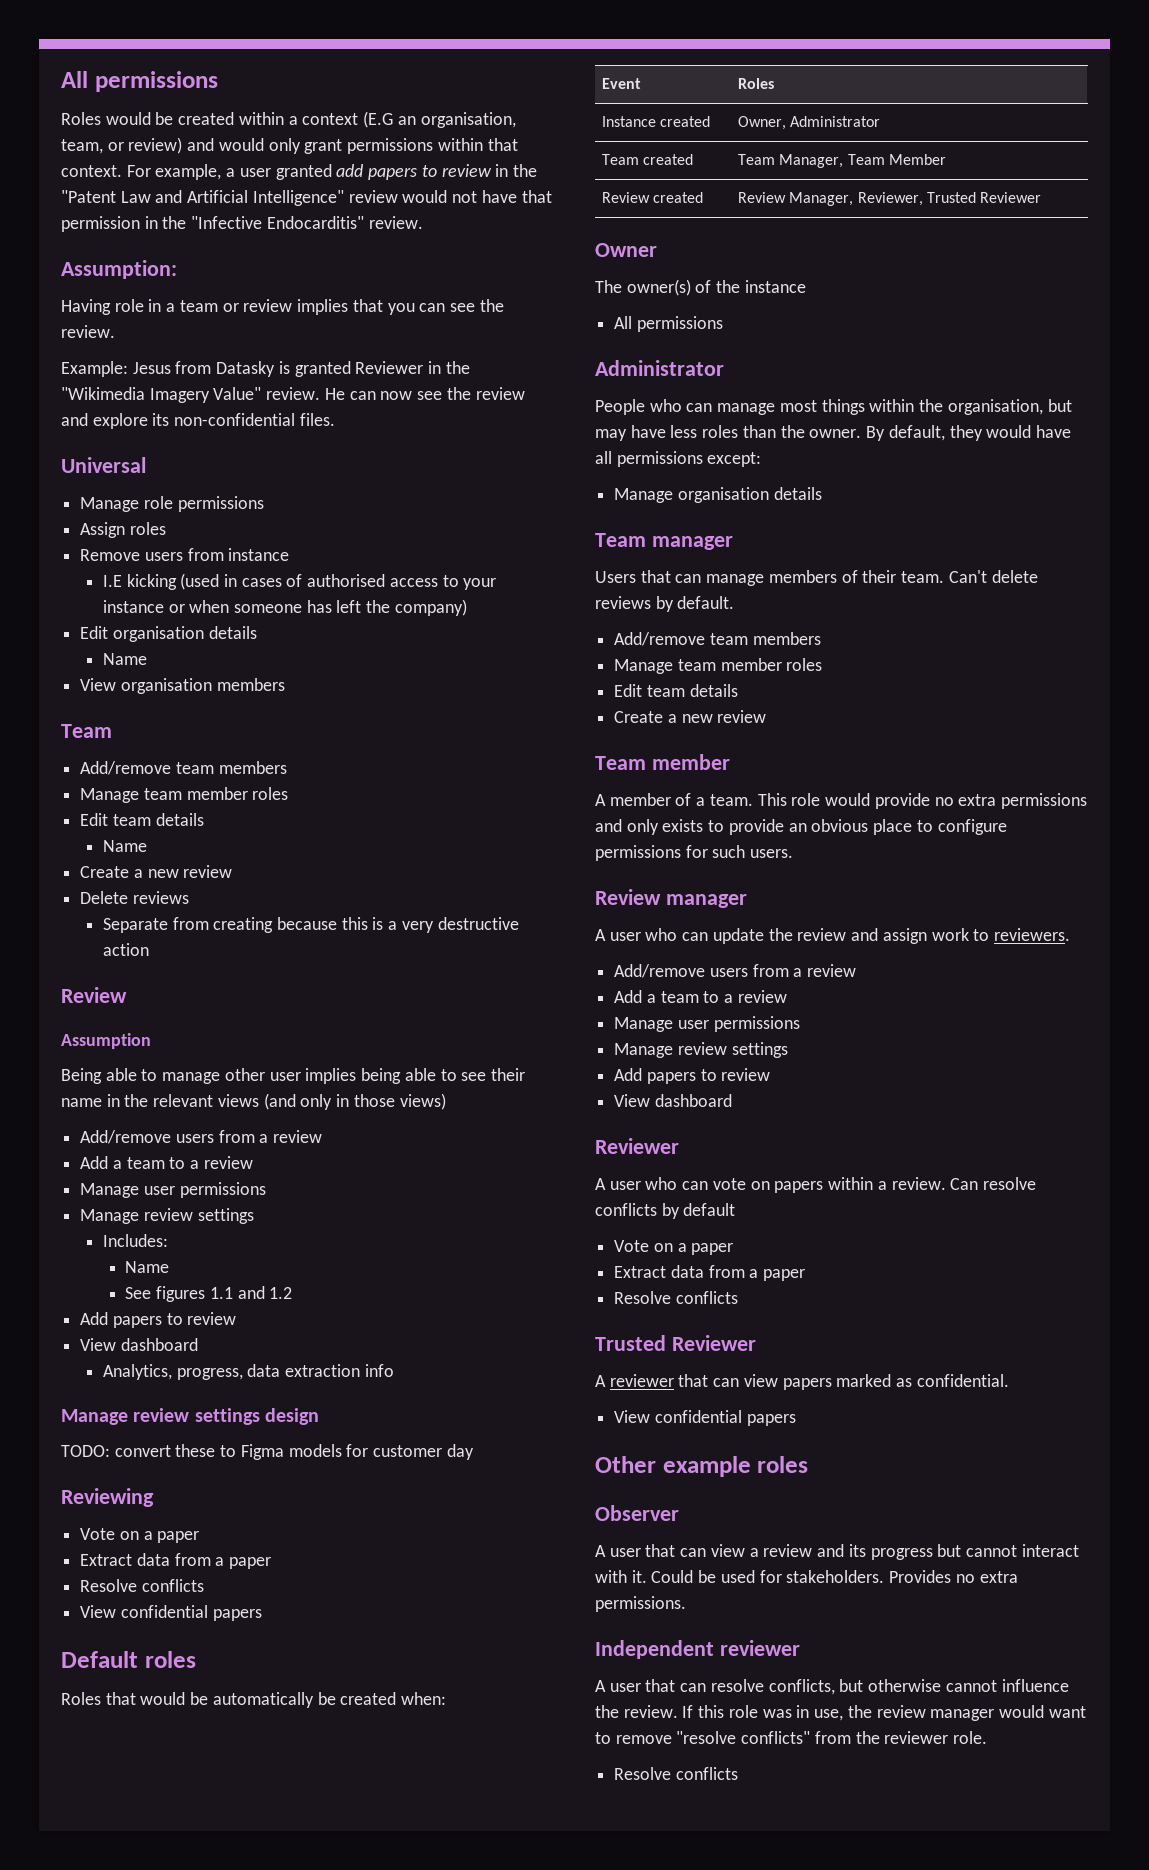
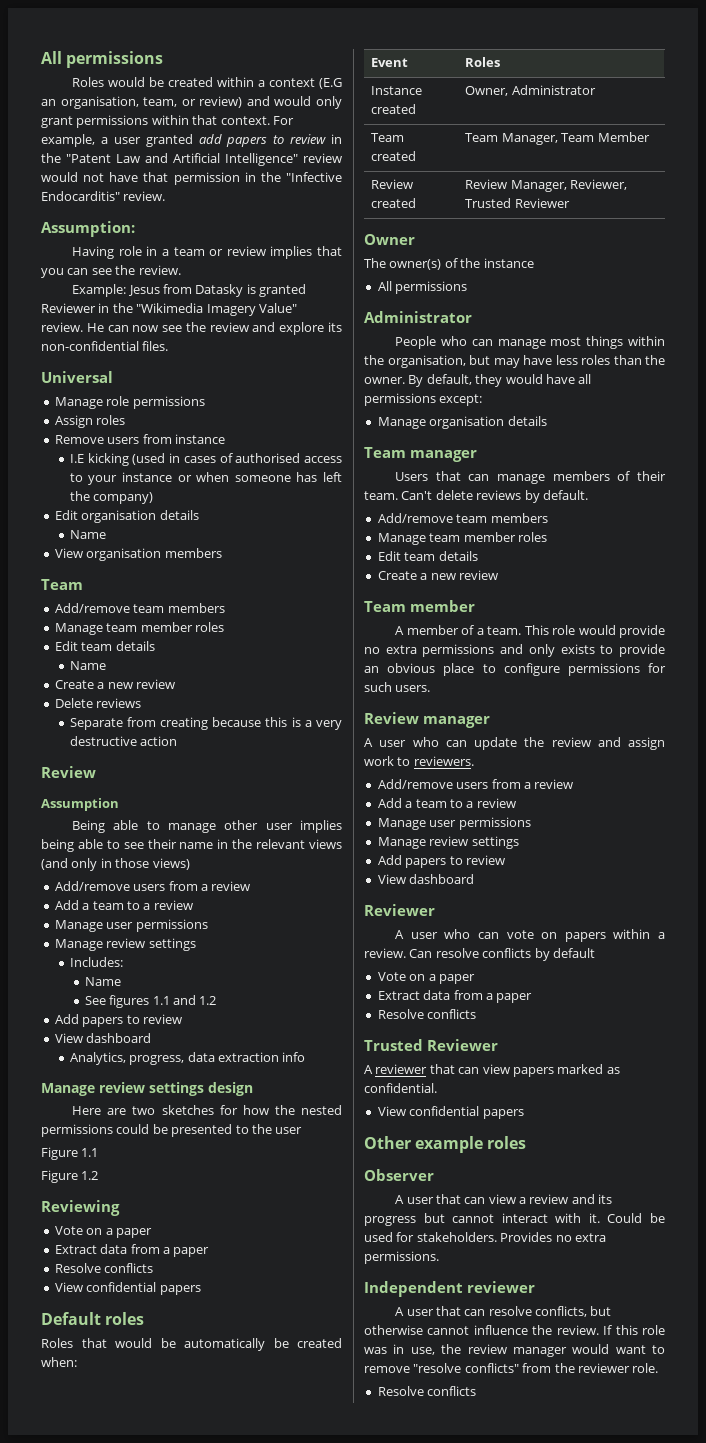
- TODO: convert these to Figma models for customer day
+ Here are two sketches for how the nested permissions could be presented to the user
+ Figure 1.1
+ Figure 1.2

